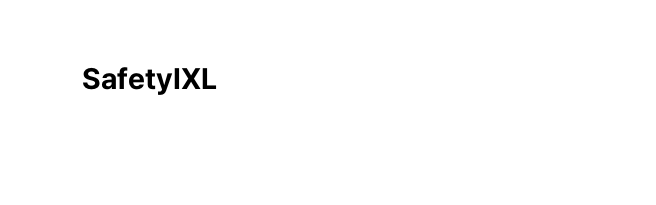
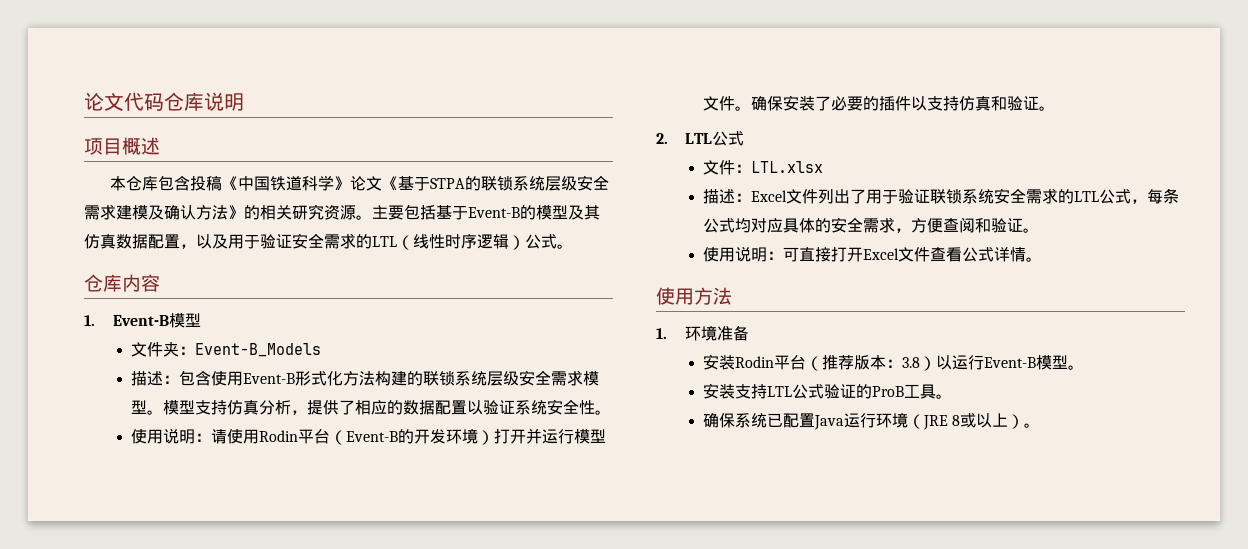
- SafetyIXL
+ 论文代码仓库说明
+ 项目概述
+ 本仓库包含投稿《中国铁道科学》论文《基于STPA的联锁系统层级安全需求建模及确认方法》的相关研究资源。主要包括基于Event-B的模型及其仿真数据配置，以及用于验证安全需求的LTL（线性时序逻辑）公式。
+ 仓库内容
+ 1. Event-B模型
+ 文件夹：Event-B_Models
+ 描述：包含使用Event-B形式化方法构建的联锁系统层级安全需求模型。模型支持仿真分析，提供了相应的数据配置以验证系统安全性。
+ 使用说明：请使用Rodin平台（Event-B的开发环境）打开并运行模型文件。确保安装了必要的插件以支持仿真和验证。
+ 2. LTL公式
+ 文件：LTL.xlsx
+ 描述：Excel文件列出了用于验证联锁系统安全需求的LTL公式，每条公式均对应具体的安全需求，方便查阅和验证。
+ 使用说明：可直接打开Excel文件查看公式详情。
+ 使用方法
+ 1.环境准备
+ 安装Rodin平台（推荐版本：3.8）以运行Event-B模型。
+ 安装支持LTL公式验证的ProB工具。
+ 确保系统已配置Java运行环境（JRE 8或以上）。

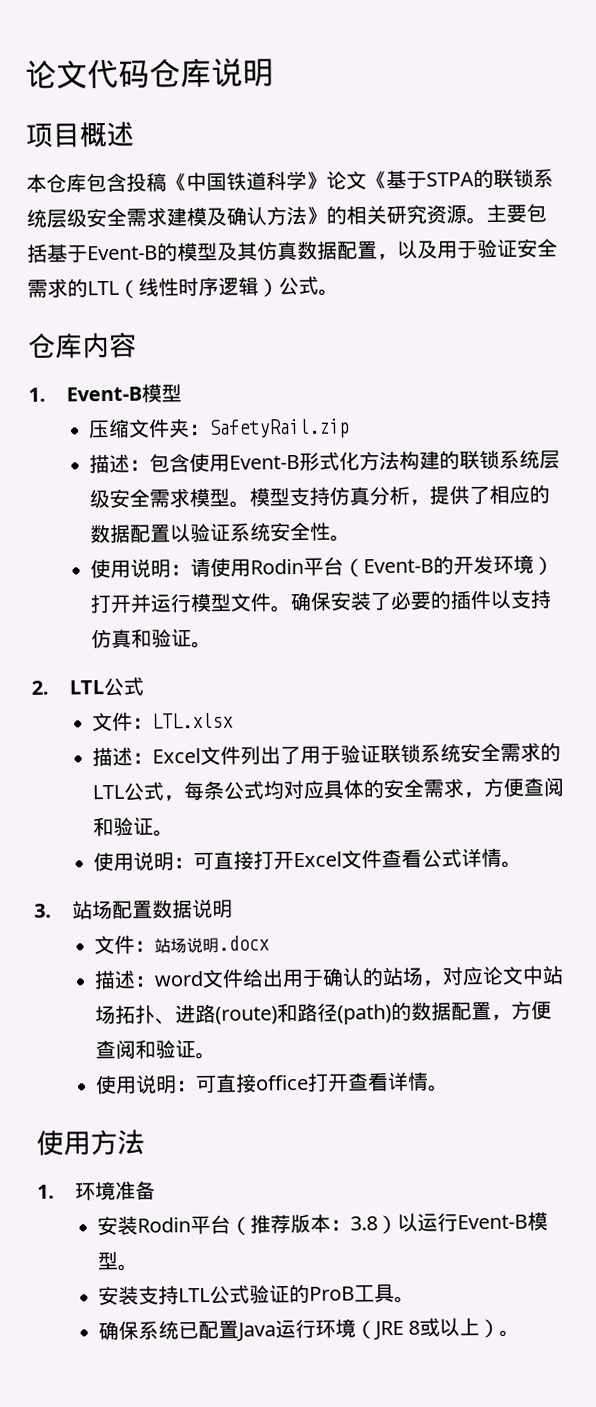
- 文件夹：Event-B_Models
+ 压缩文件夹：SafetyRail.zip
+ 3.站场配置数据说明
+ 文件：站场说明.docx
+ 描述：word文件给出用于确认的站场，对应论文中站场拓扑、进路(route)和路径(path)的数据配置，方便查阅和验证。
+ 使用说明：可直接office打开查看详情。

